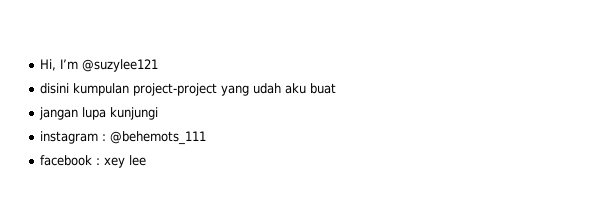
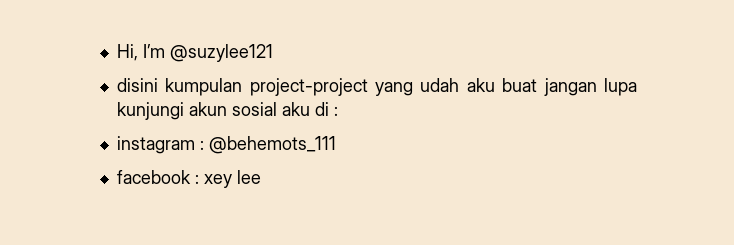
- disini kumpulan project-project yang udah aku buat
- jangan lupa kunjungi
+ disini kumpulan project-project yang udah aku buat jangan lupa kunjungi akun sosial aku di :

